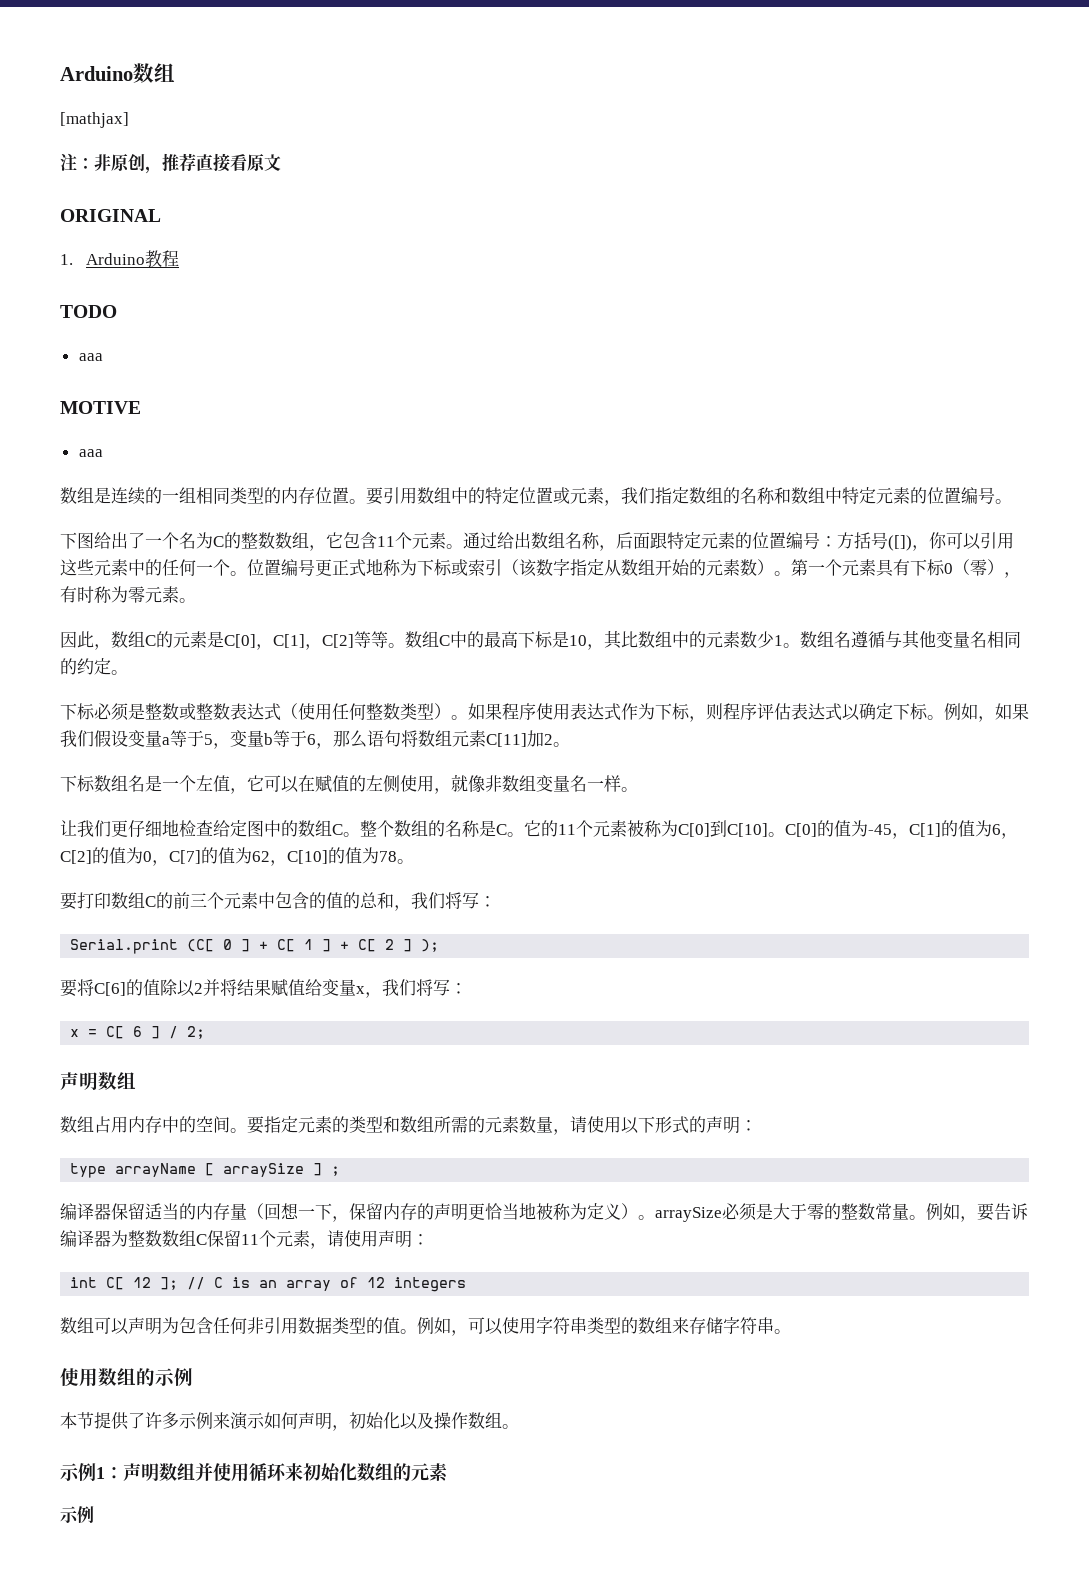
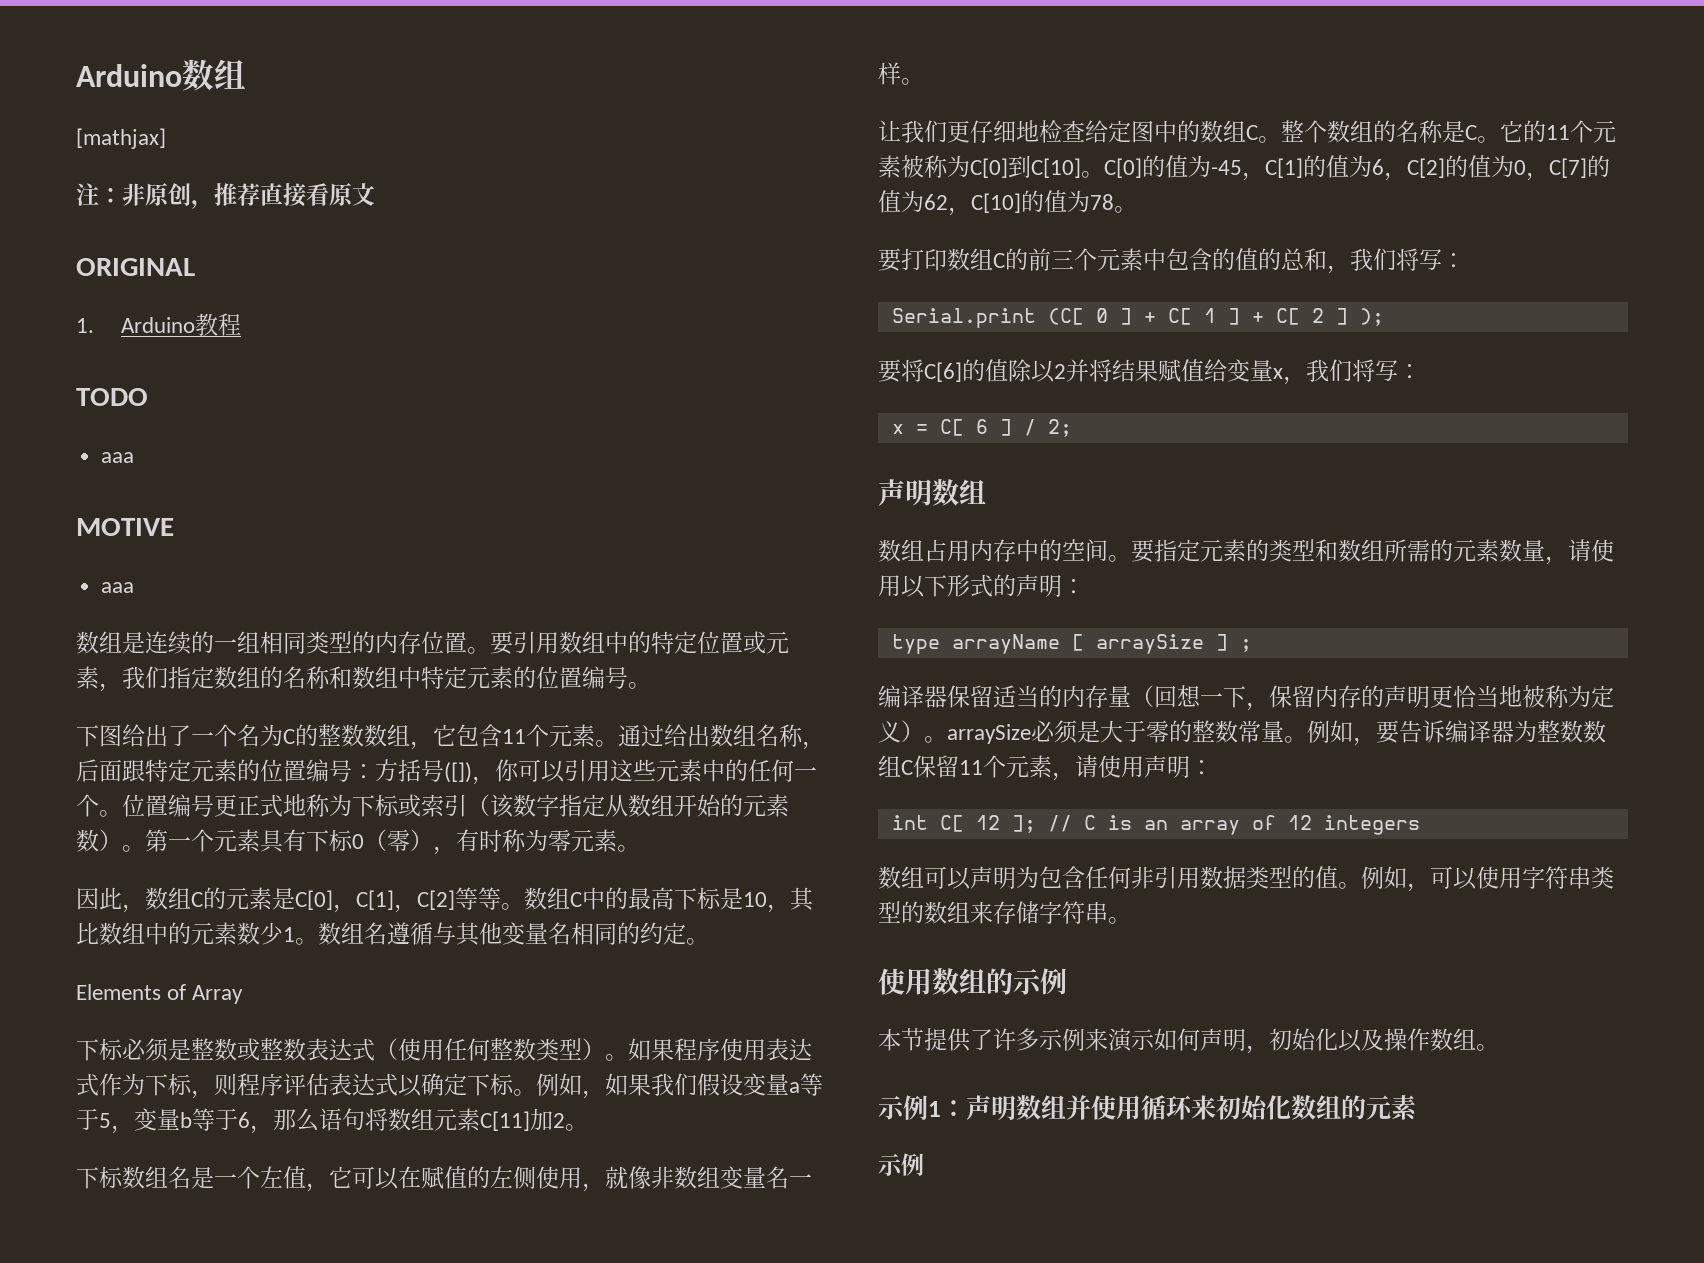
+ Elements of Array

